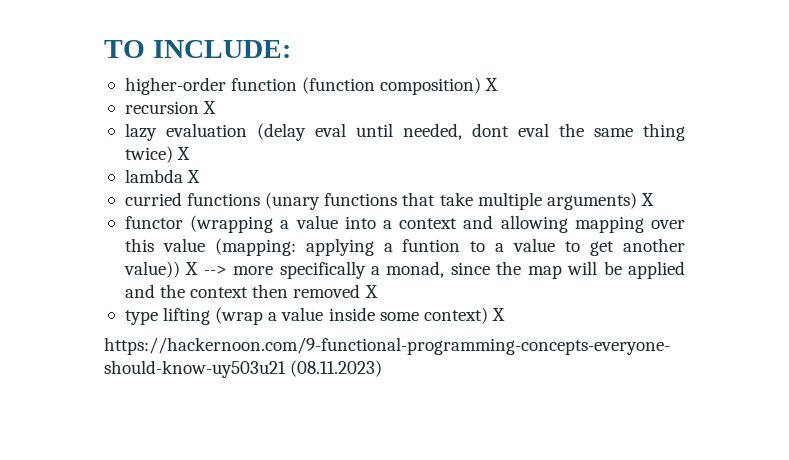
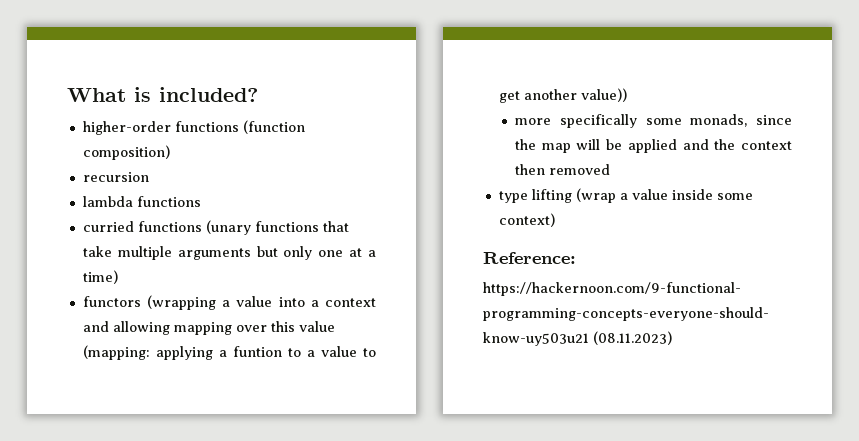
- TO INCLUDE:
+ What is included?
- higher-order function (function composition) X
+ higher-order functions (function composition)
- recursion X
- lazy evaluation (delay eval until needed, dont eval the same thing twice) X
+ recursion
- lambda X
+ lambda functions
- curried functions (unary functions that take multiple arguments) X
- functor (wrapping a value into a context and allowing mapping over this value (mapping: applying a funtion to a value to get another value)) X --> more specifically a monad, since the map will be applied and the context then removed X
+ curried functions (unary functions that take multiple arguments but only one at a time)
+ functors (wrapping a value into a context and allowing mapping over this value (mapping: applying a funtion to a value to get another value))
+ more specifically some monads, since the map will be applied and the context then removed
- type lifting (wrap a value inside some context) X
+ type lifting (wrap a value inside some context)
+ Reference:

